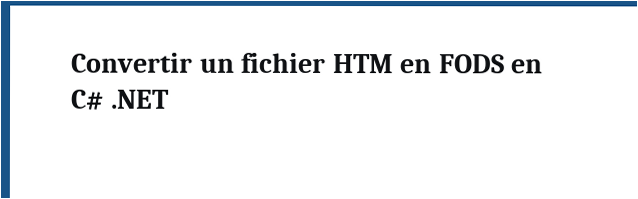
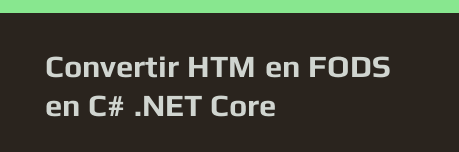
- Convertir un fichier HTM en FODS en C# .NET
+ Convertir HTM en FODS en C# .NET Core

